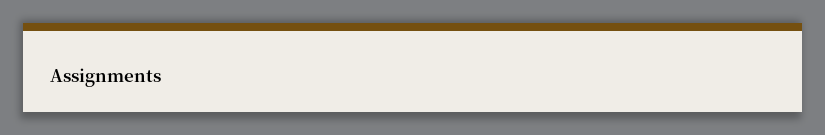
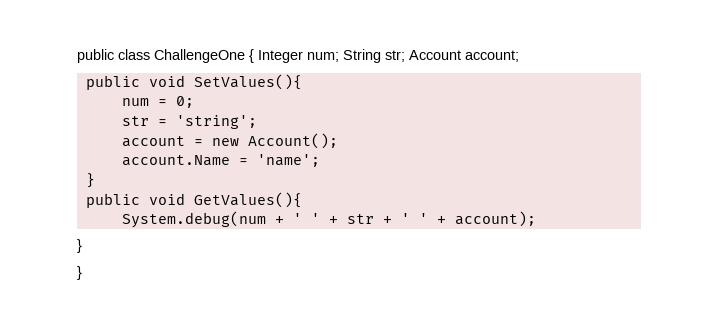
- Assignments
+ public class ChallengeOne { Integer num; String str; Account account;
+ public void SetValues(){
+ num = 0;
+ str = 'string';
+ account = new Account();
+ account.Name = 'name';
+ }
+ public void GetValues(){
+ System.debug(num + ' ' + str + ' ' + account);
+ }
+ }

